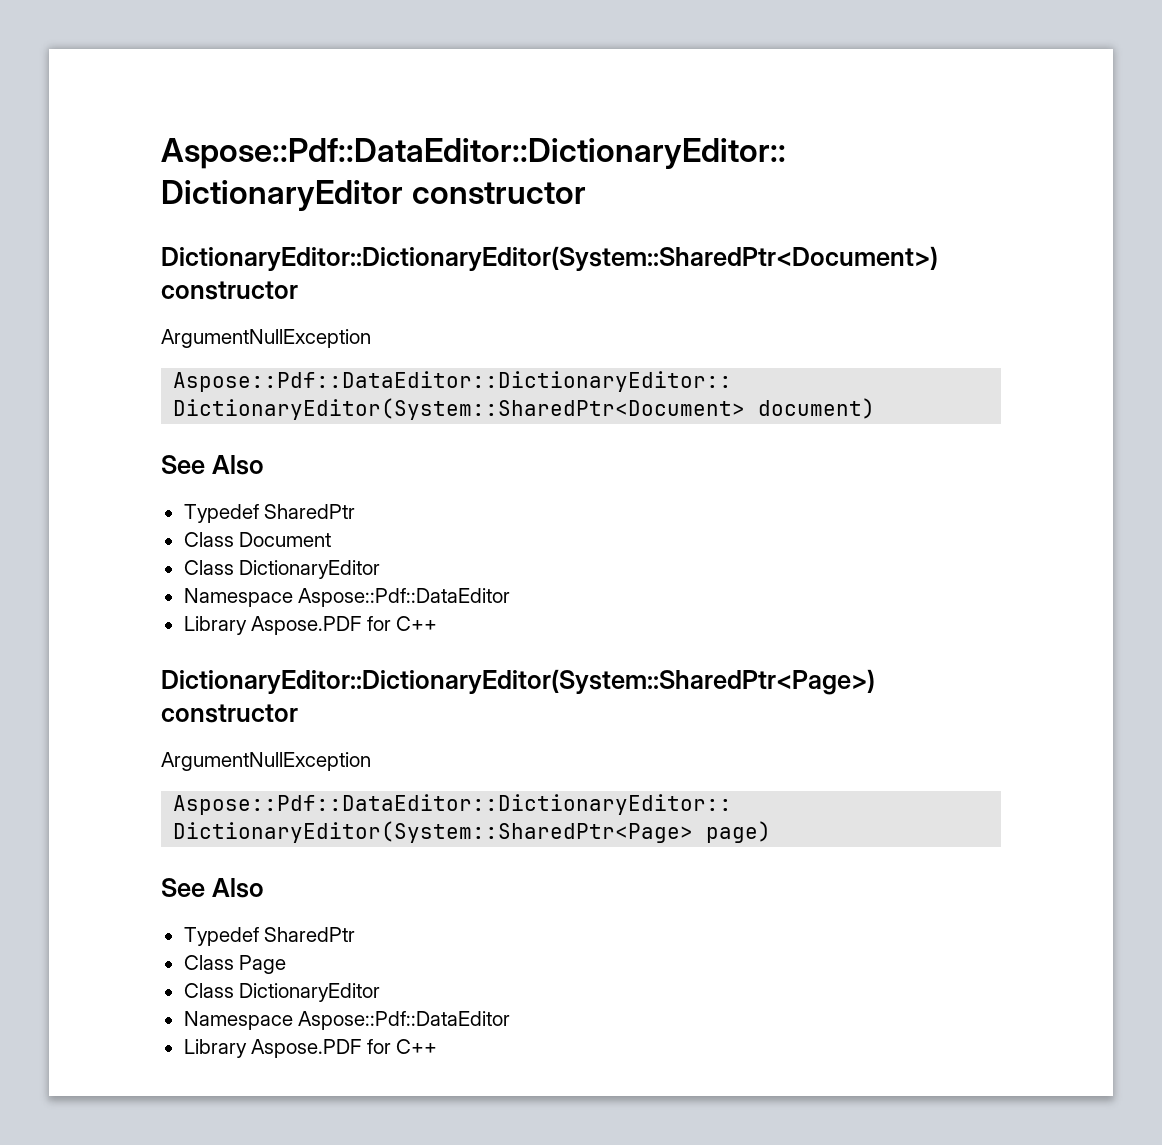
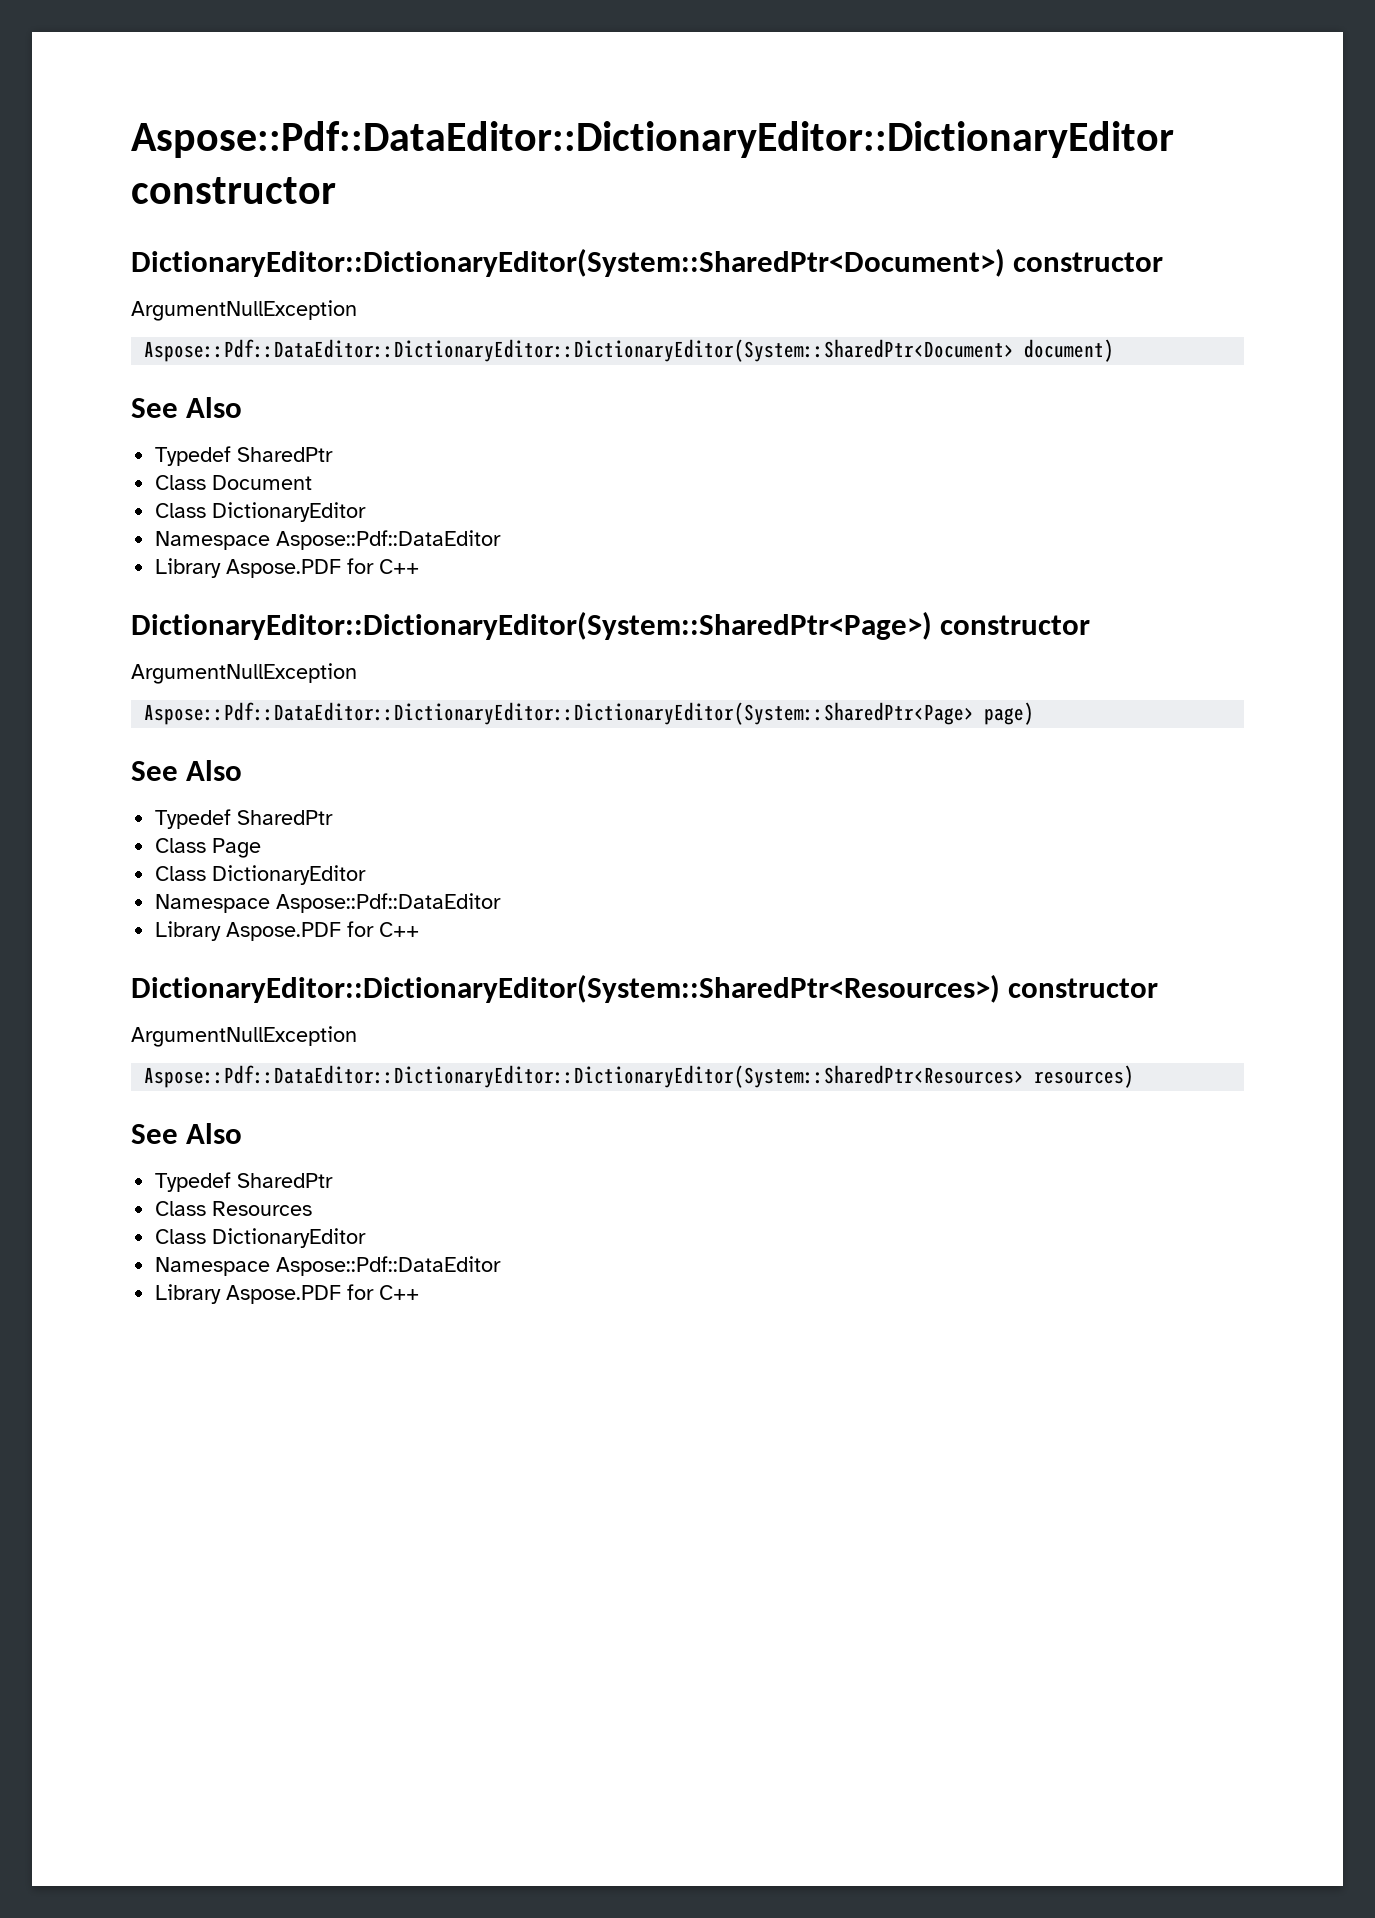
+ DictionaryEditor::DictionaryEditor(System::SharedPtr<Resources>) constructor
+ ArgumentNullException
+ Aspose::Pdf::DataEditor::DictionaryEditor::DictionaryEditor(System::SharedPtr<Resources> resources)
+ See Also
+ Typedef SharedPtr
+ Class Resources
+ Class DictionaryEditor
+ Namespace Aspose::Pdf::DataEditor
+ Library Aspose.PDF for C++

